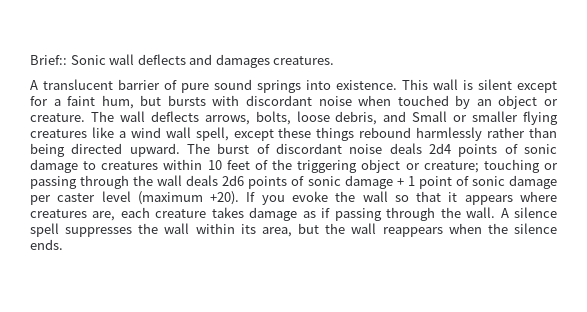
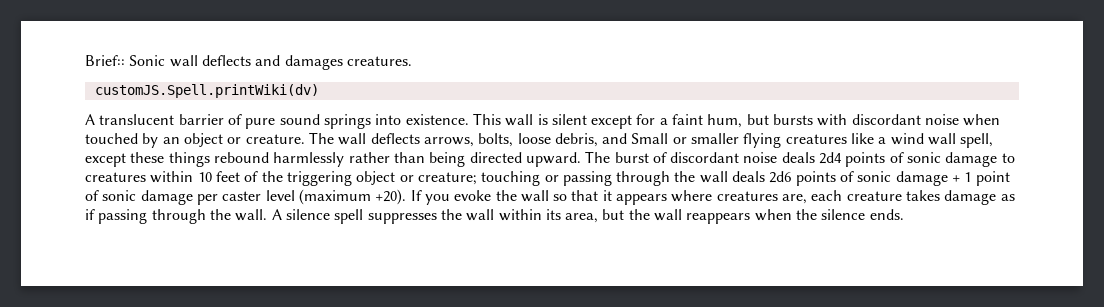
+ customJS.Spell.printWiki(dv)

